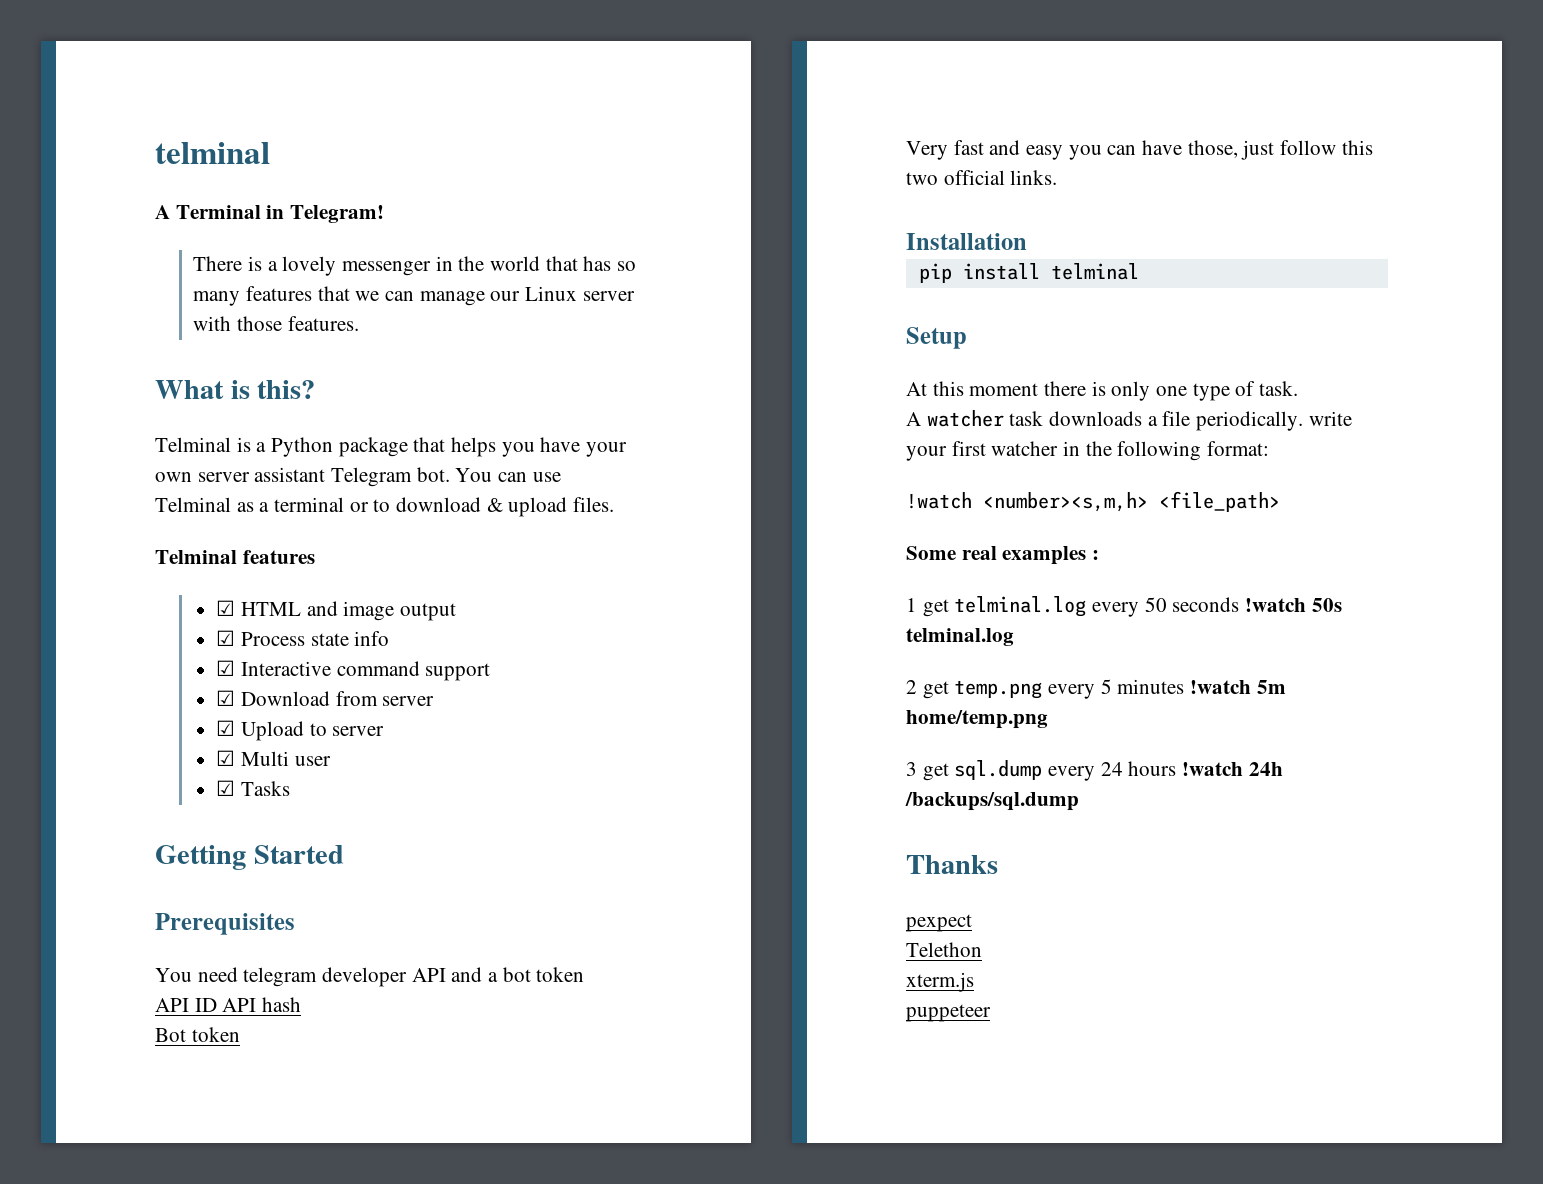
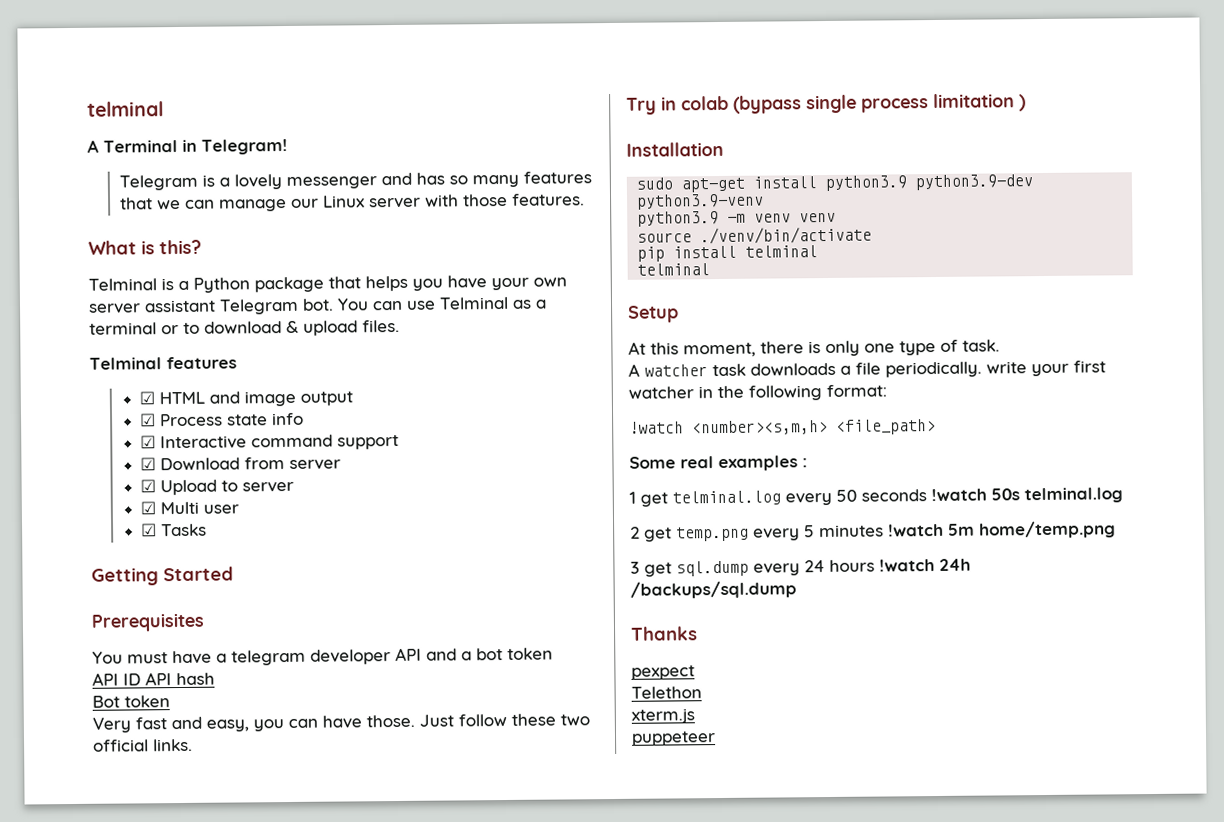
- There is a lovely messenger in the world that has so many features that we can manage our Linux server with those features.
+ Telegram is a lovely messenger and has so many features that we can manage our Linux server with those features.
- You need telegram developer API and a bot token
+ You must have a telegram developer API and a bot token
- Very fast and easy you can have those, just follow this two official links.
+ Very fast and easy, you can have those. Just follow these two official links.
+ Try in colab (bypass single process limitation )
  Installation
+ sudo apt-get install python3.9 python3.9-dev python3.9-venv
+ python3.9 -m venv venv
+ source ./venv/bin/activate
  pip install telminal
+ telminal
- At this moment there is only one type of task.
+ At this moment, there is only one type of task.

